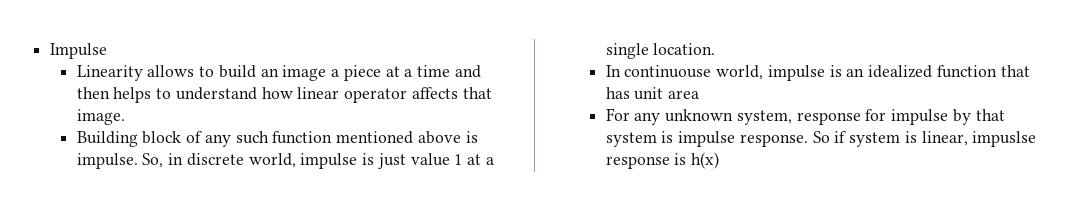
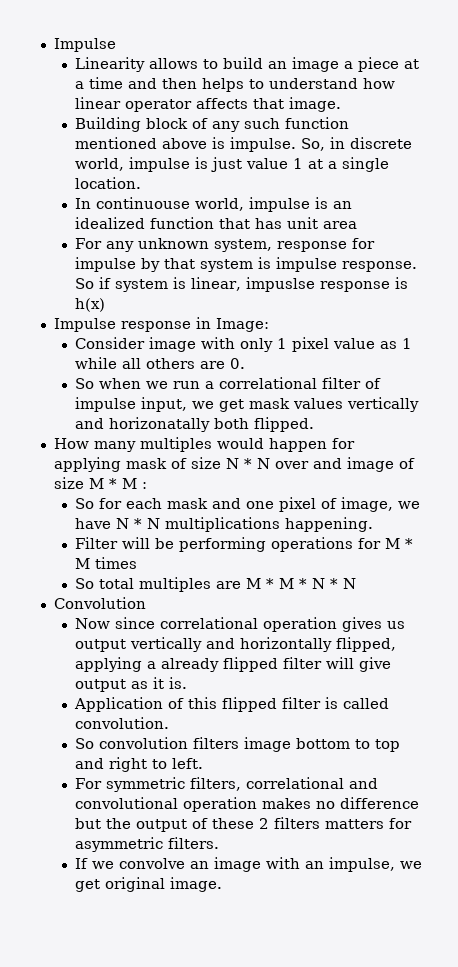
+ Impulse response in Image:
+ Consider image with only 1 pixel value as 1 while all others are 0.
+ So when we run a correlational filter of impulse input, we get mask values vertically and horizonatally both flipped.
+ How many multiples would happen for applying mask of size N * N over and image of size M * M :
+ So for each mask and one pixel of image, we have N * N multiplications happening.
+ Filter will be performing operations for M * M times
+ So total multiples are M * M * N * N
+ Convolution
+ Now since correlational operation gives us output vertically and horizontally flipped, applying a already flipped filter will give output as it is.
+ Application of this flipped filter is called convolution.
+ So convolution filters image bottom to top and right to left.
+ For symmetric filters, correlational and convolutional operation makes no difference but the output of these 2 filters matters for asymmetric filters.
+ If we convolve an image with an impulse, we get original image.

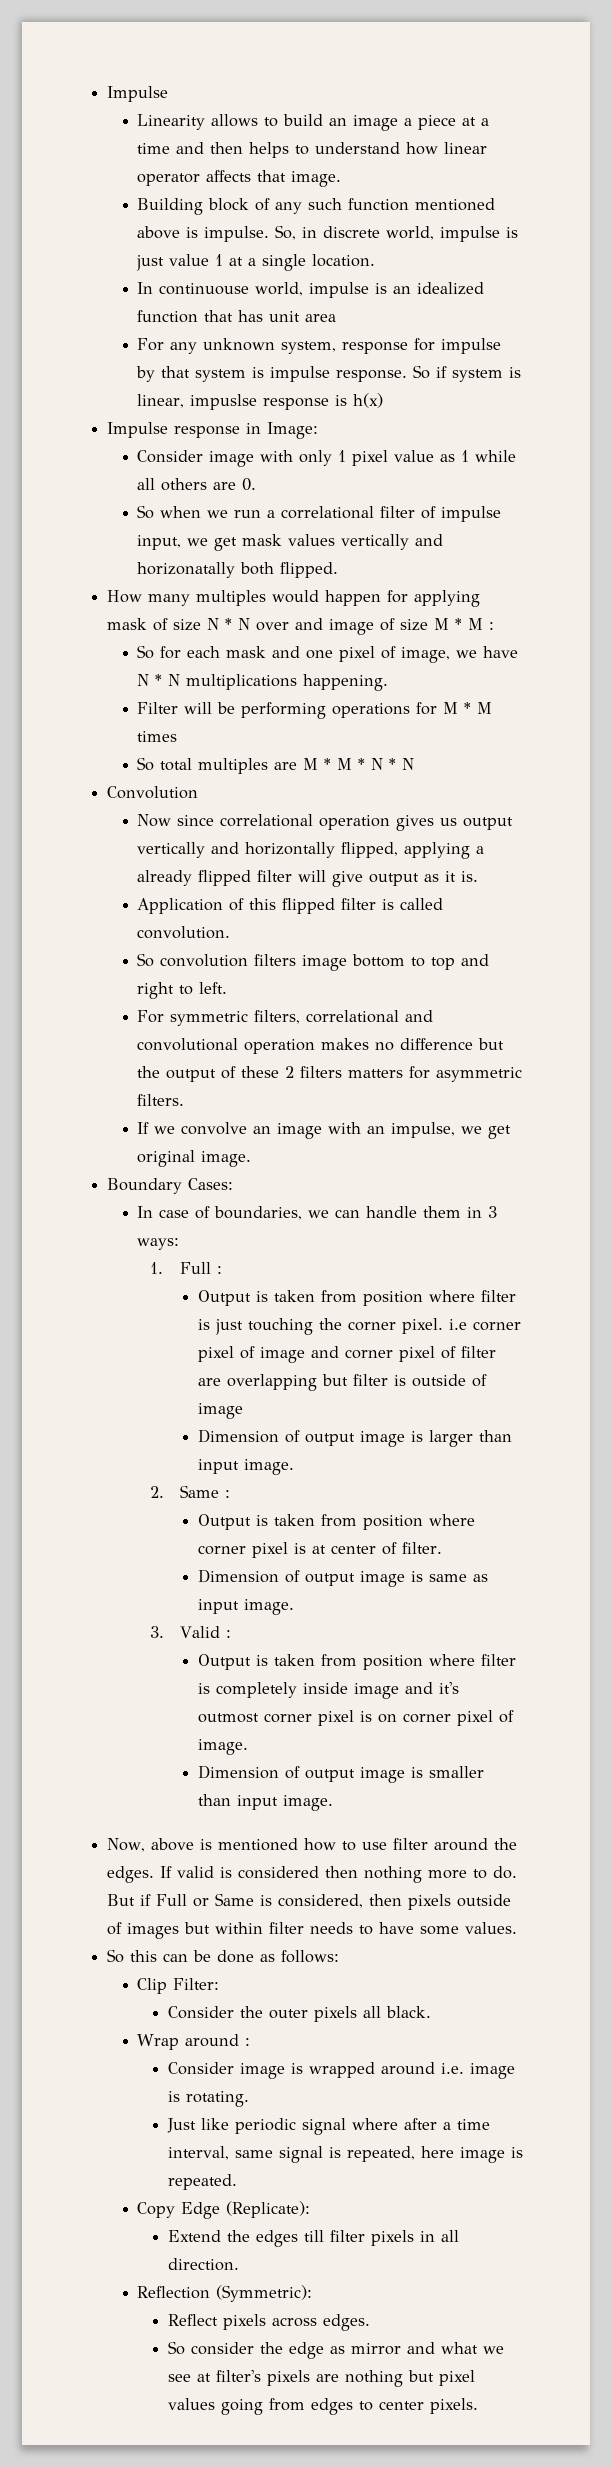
+ Boundary Cases:
+ In case of boundaries, we can handle them in 3 ways:
+ 1. Full :
+ Output is taken from position where filter is just touching the corner pixel. i.e corner pixel of image and corner pixel of filter are overlapping but filter is outside of image
+ Dimension of output image is larger than input image.
+ 2. Same :
+ Output is taken from position where corner pixel is at center of filter.
+ Dimension of output image is same as input image.
+ 3. Valid :
+ Output is taken from position where filter is completely inside image and it's outmost corner pixel is on corner pixel of image.
+ Dimension of output image is smaller than input image.
+ Now, above is mentioned how to use filter around the edges. If valid is considered then nothing more to do. But if Full or Same is considered, then pixels outside of images but within filter needs to have some values.
+ So this can be done as follows:
+ Clip Filter:
+ Consider the outer pixels all black.
+ Wrap around :
+ Consider image is wrapped around i.e. image is rotating.
+ Just like periodic signal where after a time interval, same signal is repeated, here image is repeated.
+ Copy Edge (Replicate):
+ Extend the edges till filter pixels in all direction.
+ Reflection (Symmetric):
+ Reflect pixels across edges.
+ So consider the edge as mirror and what we see at filter's pixels are nothing but pixel values going from edges to center pixels.

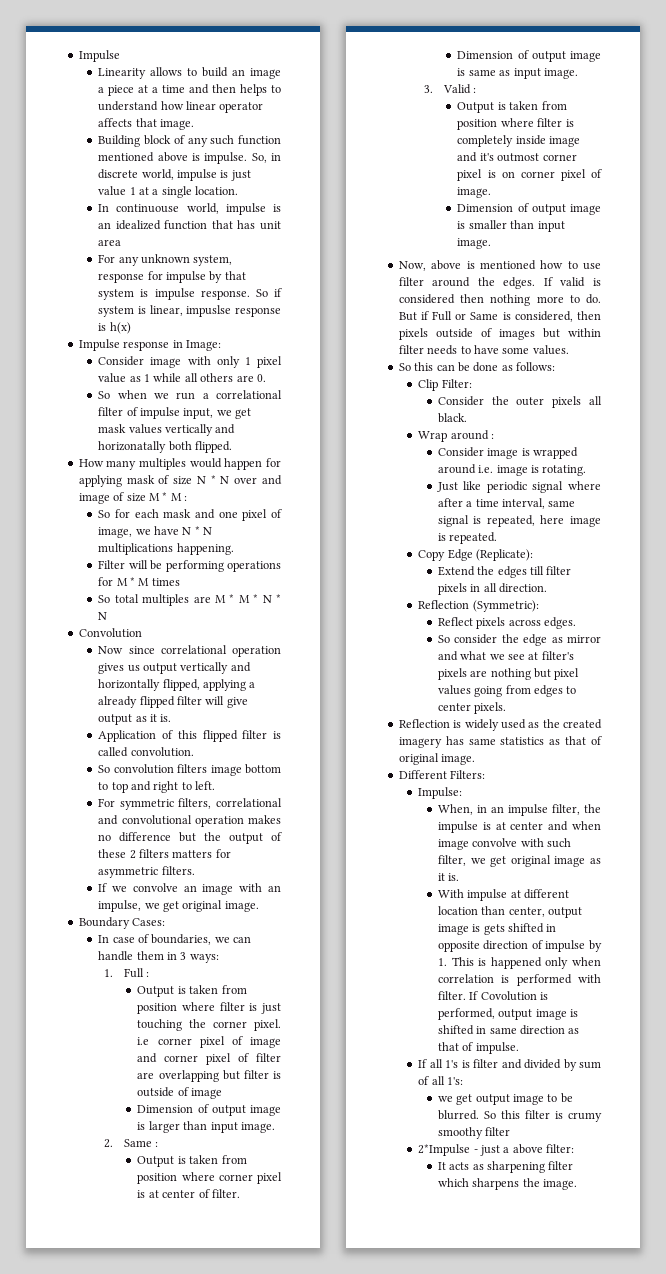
+ Reflection is widely used as the created imagery has same statistics as that of original image.
+ Different Filters:
+ Impulse:
+ When, in an impulse filter, the impulse is at center and when image convolve with such filter, we get original image as it is.
+ With impulse at different location than center, output image is gets shifted in opposite direction of impulse by 1. This is happened only when correlation is performed with filter. If Covolution is performed, output image is shifted in same direction as that of impulse.
+ If all 1's is filter and divided by sum of all 1's:
+ we get output image to be blurred. So this filter is crumy smoothy filter
+ 2*Impulse - just a above filter:
+ It acts as sharpening filter which sharpens the image.

